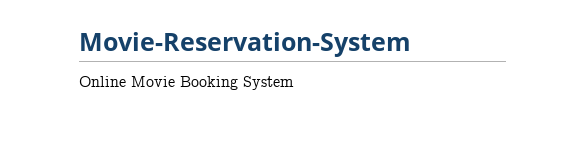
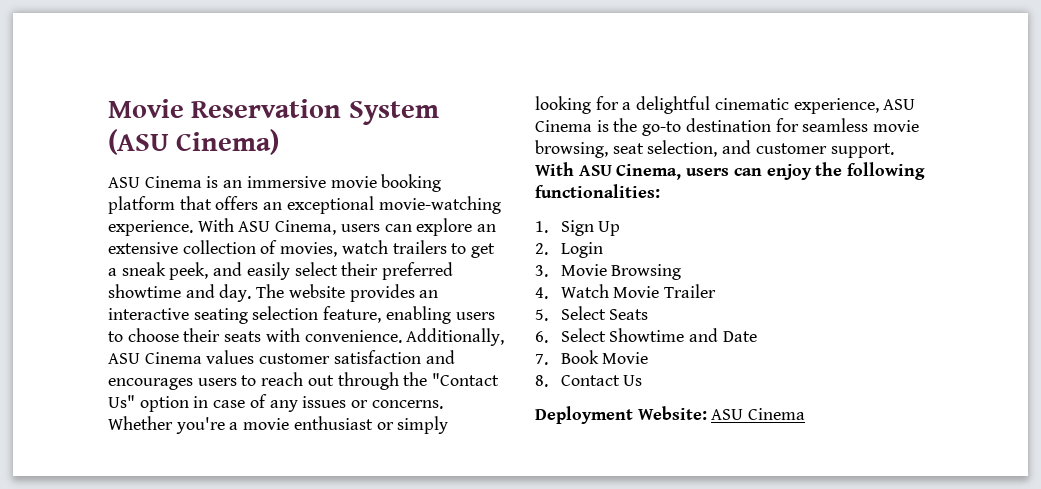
- Movie-Reservation-System
- Online Movie Booking System
+ Movie Reservation System (ASU Cinema)
+ ASU Cinema is an immersive movie booking platform that offers an exceptional movie-watching experience. With ASU Cinema, users can explore an extensive collection of movies, watch trailers to get a sneak peek, and easily select their preferred showtime and day. The website provides an interactive seating selection feature, enabling users to choose their seats with convenience. Additionally, ASU Cinema values customer satisfaction and encourages users to reach out through the "Contact Us" option in case of any issues or concerns. Whether you're a movie enthusiast or simply looking for a delightful cinematic experience, ASU Cinema is the go-to destination for seamless movie browsing, seat selection, and customer support. With ASU Cinema, users can enjoy the following functionalities:
+ 1. Sign Up
+ 2. Login
+ 3. Movie Browsing
+ 4. Watch Movie Trailer
+ 5. Select Seats
+ 6. Select Showtime and Date
+ 7. Book Movie
+ 8. Contact Us
+ Deployment Website: ASU Cinema

